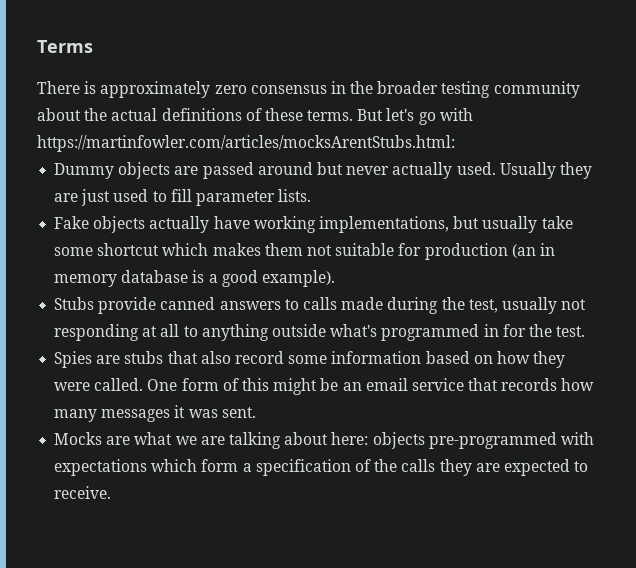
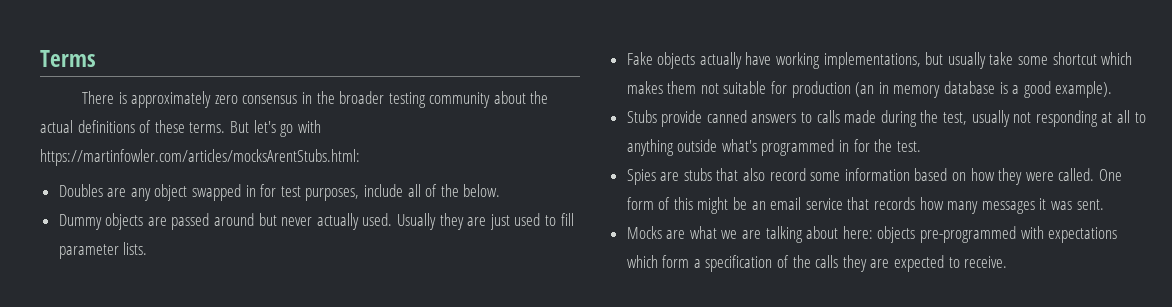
+ Doubles are any object swapped in for test purposes, include all of the below.

